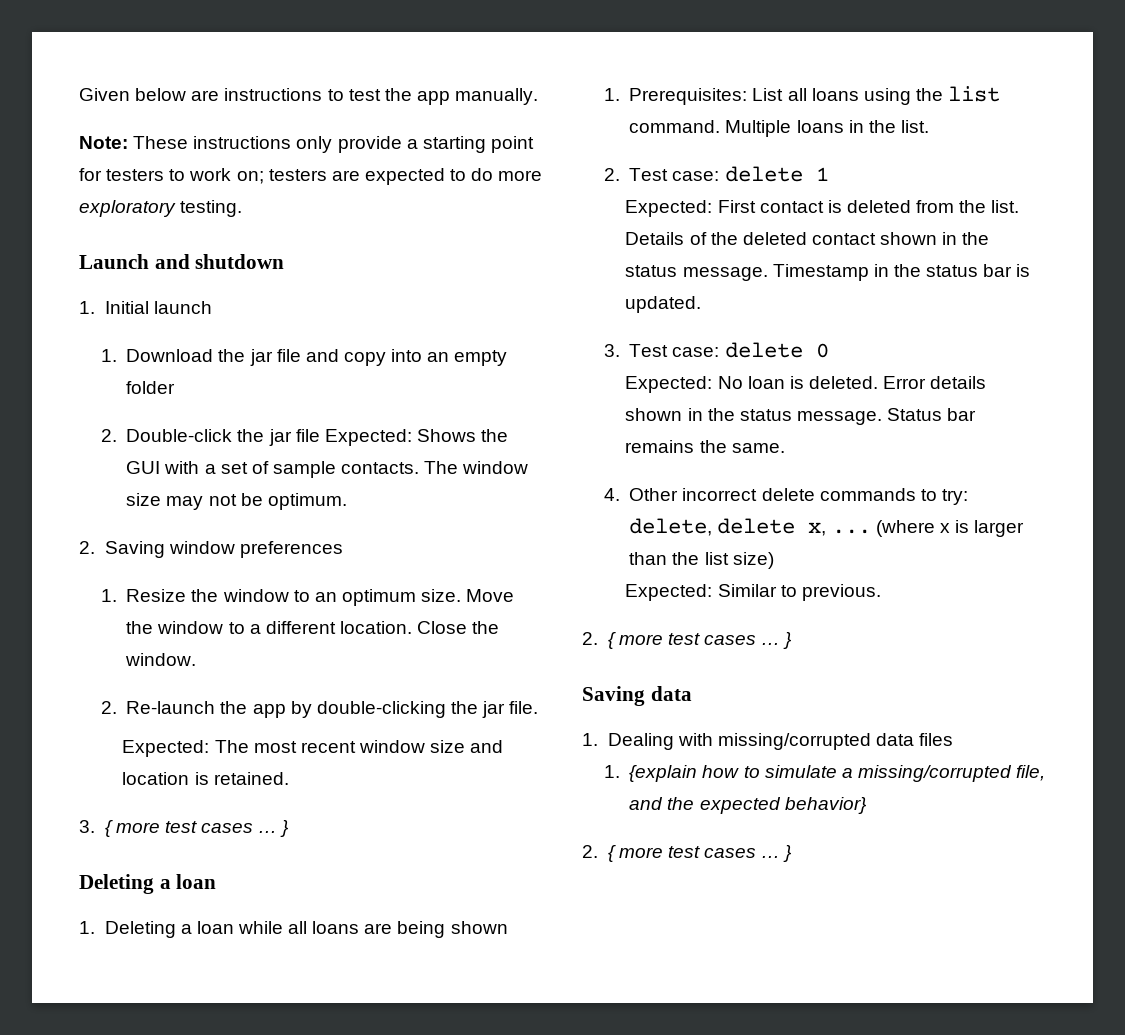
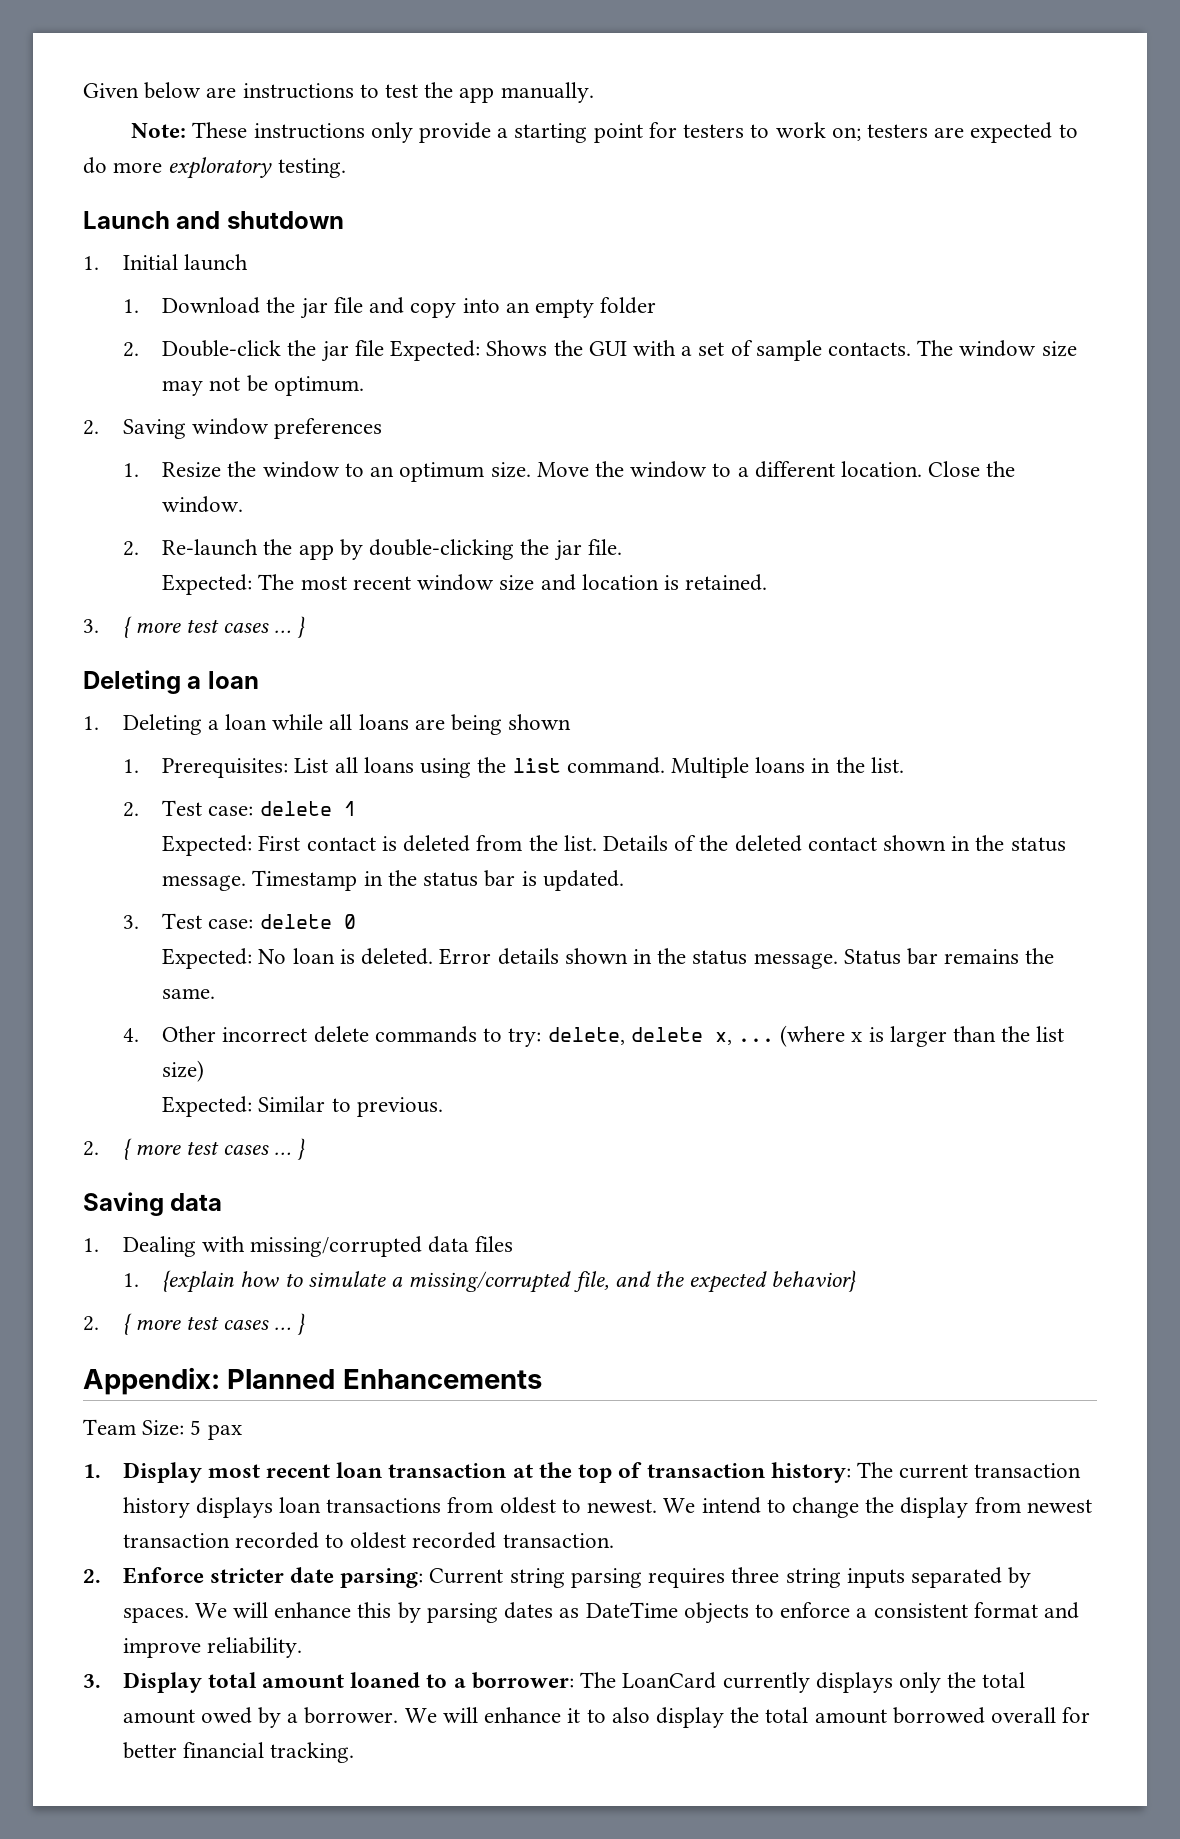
+ Appendix: Planned Enhancements
+ Team Size: 5 pax
+ 1. Display most recent loan transaction at the top of transaction history: The current transaction history displays loan transactions from oldest to newest. We intend to change the display from newest transaction recorded to oldest recorded transaction.
+ 2. Enforce stricter date parsing: Current string parsing requires three string inputs separated by spaces. We will enhance this by parsing dates as DateTime objects to enforce a consistent format and improve reliability.
+ 3. Display total amount loaned to a borrower: The LoanCard currently displays only the total amount owed by a borrower. We will enhance it to also display the total amount borrowed overall for better financial tracking.

